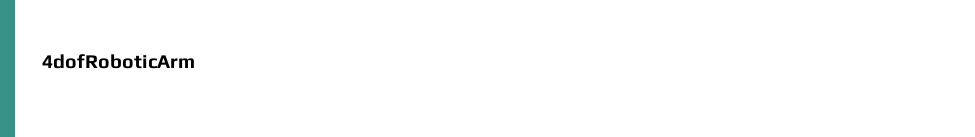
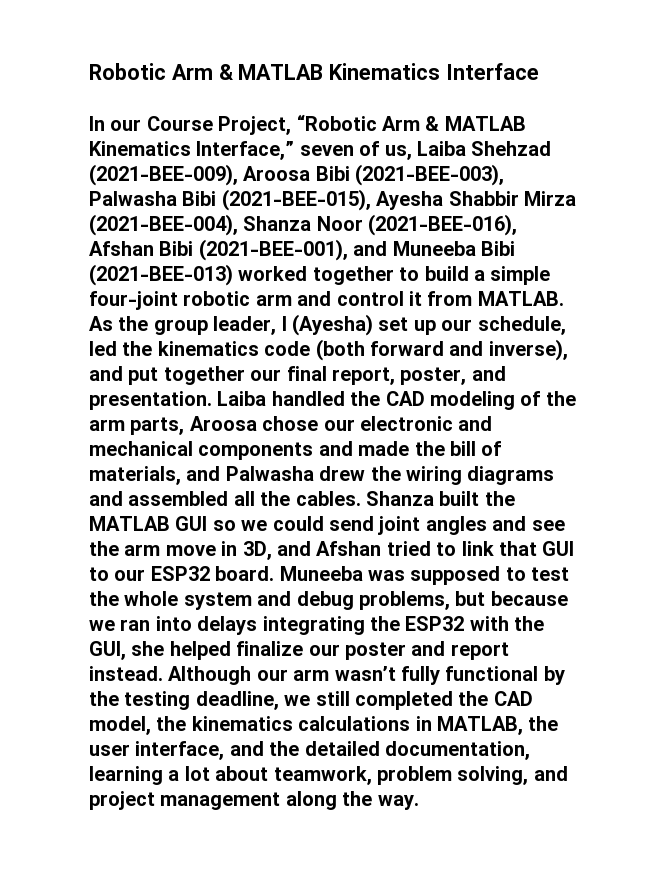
- 4dofRoboticArm
+ Robotic Arm & MATLAB Kinematics Interface
+ In our Course Project, “Robotic Arm & MATLAB Kinematics Interface,” seven of us, Laiba Shehzad (2021-BEE-009), Aroosa Bibi (2021-BEE-003), Palwasha Bibi (2021-BEE-015), Ayesha Shabbir Mirza (2021-BEE-004), Shanza Noor (2021-BEE-016), Afshan Bibi (2021-BEE-001), and Muneeba Bibi (2021-BEE-013) worked together to build a simple four-joint robotic arm and control it from MATLAB. As the group leader, I (Ayesha) set up our schedule, led the kinematics code (both forward and inverse), and put together our final report, poster, and presentation. Laiba handled the CAD modeling of the arm parts, Aroosa chose our electronic and mechanical components and made the bill of materials, and Palwasha drew the wiring diagrams and assembled all the cables. Shanza built the MATLAB GUI so we could send joint angles and see the arm move in 3D, and Afshan tried to link that GUI to our ESP32 board. Muneeba was supposed to test the whole system and debug problems, but because we ran into delays integrating the ESP32 with the GUI, she helped finalize our poster and report instead. Although our arm wasn’t fully functional by the testing deadline, we still completed the CAD model, the kinematics calculations in MATLAB, the user interface, and the detailed documentation, learning a lot about teamwork, problem solving, and project management along the way.

